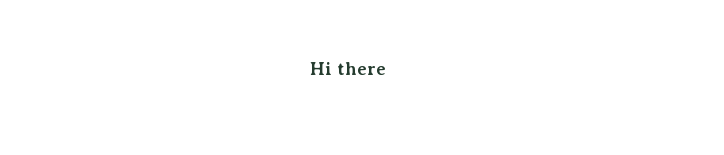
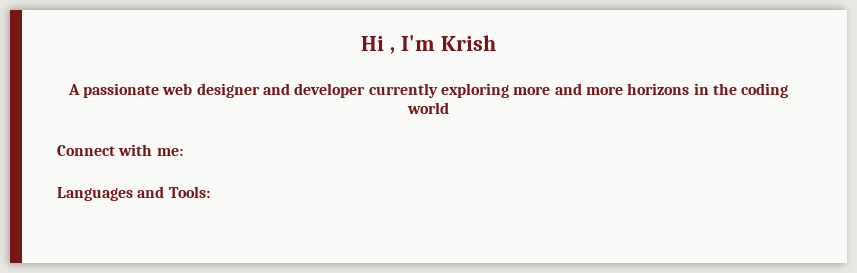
- Hi there
+ Hi , I'm Krish
+ A passionate web designer and developer currently exploring more and more horizons in the coding world
+ Connect with me:
+ Languages and Tools:

